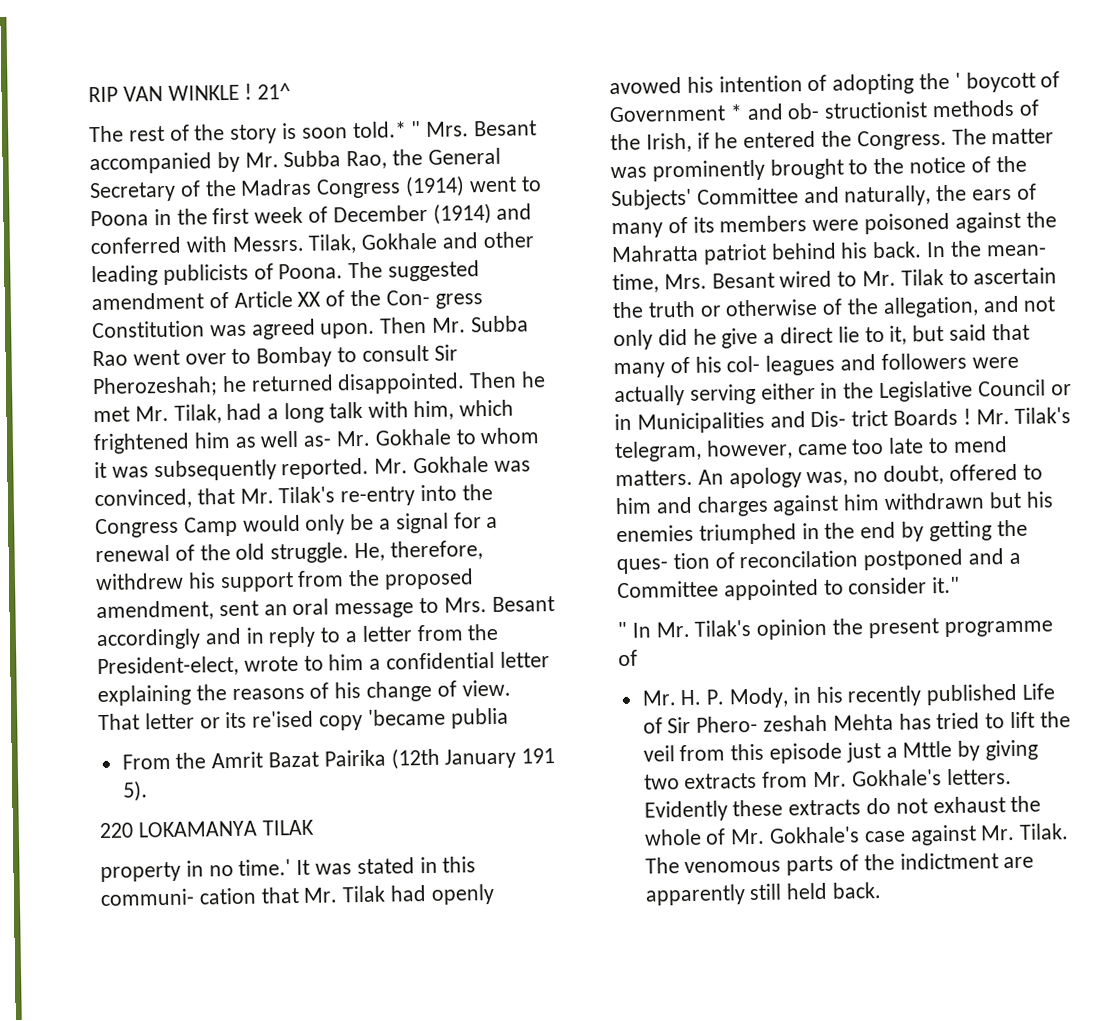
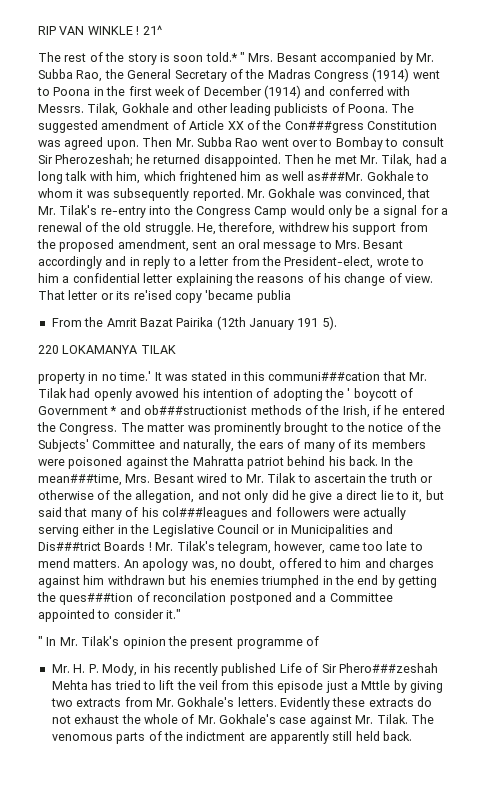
- The suggested amendment of Article XX of the Con- gress Constitution was agreed upon.
+ The suggested amendment of Article XX of the Con###gress Constitution was agreed upon.
- Then he met Mr. Tilak, had a long talk with him, which frightened him as well as- Mr. Gokhale to whom it was subsequently reported.
+ Then he met Mr. Tilak, had a long talk with him, which frightened him as well as###Mr. Gokhale to whom it was subsequently reported.
- It was stated in this communi- cation that Mr. Tilak had openly avowed his intention of adopting the ' boycott of Government * and ob- structionist methods of the Irish, if he entered the Congress.
+ It was stated in this communi###cation that Mr. Tilak had openly avowed his intention of adopting the ' boycott of Government * and ob###structionist methods of the Irish, if he entered the Congress.
- In the mean- time, Mrs. Besant wired to Mr. Tilak to ascertain the truth or otherwise of the allegation, and not only did he give a direct lie to it, but said that many of his col- leagues and followers were actually serving either in the Legislative Council or in Municipalities and Dis- trict Boards !
+ In the mean###time, Mrs. Besant wired to Mr. Tilak to ascertain the truth or otherwise of the allegation, and not only did he give a direct lie to it, but said that many of his col###leagues and followers were actually serving either in the Legislative Council or in Municipalities and Dis###trict Boards !
- An apology was, no doubt, offered to him and charges against him withdrawn but his enemies triumphed in the end by getting the ques- tion of reconcilation postponed and a Committee appointed to consider it."
+ An apology was, no doubt, offered to him and charges against him withdrawn but his enemies triumphed in the end by getting the ques###tion of reconcilation postponed and a Committee appointed to consider it."
- Mr. H. P. Mody, in his recently published Life of Sir Phero- zeshah Mehta has tried to lift the veil from this episode just a Mttle by giving two extracts from Mr. Gokhale's letters.
+ Mr. H. P. Mody, in his recently published Life of Sir Phero###zeshah Mehta has tried to lift the veil from this episode just a Mttle by giving two extracts from Mr. Gokhale's letters.

